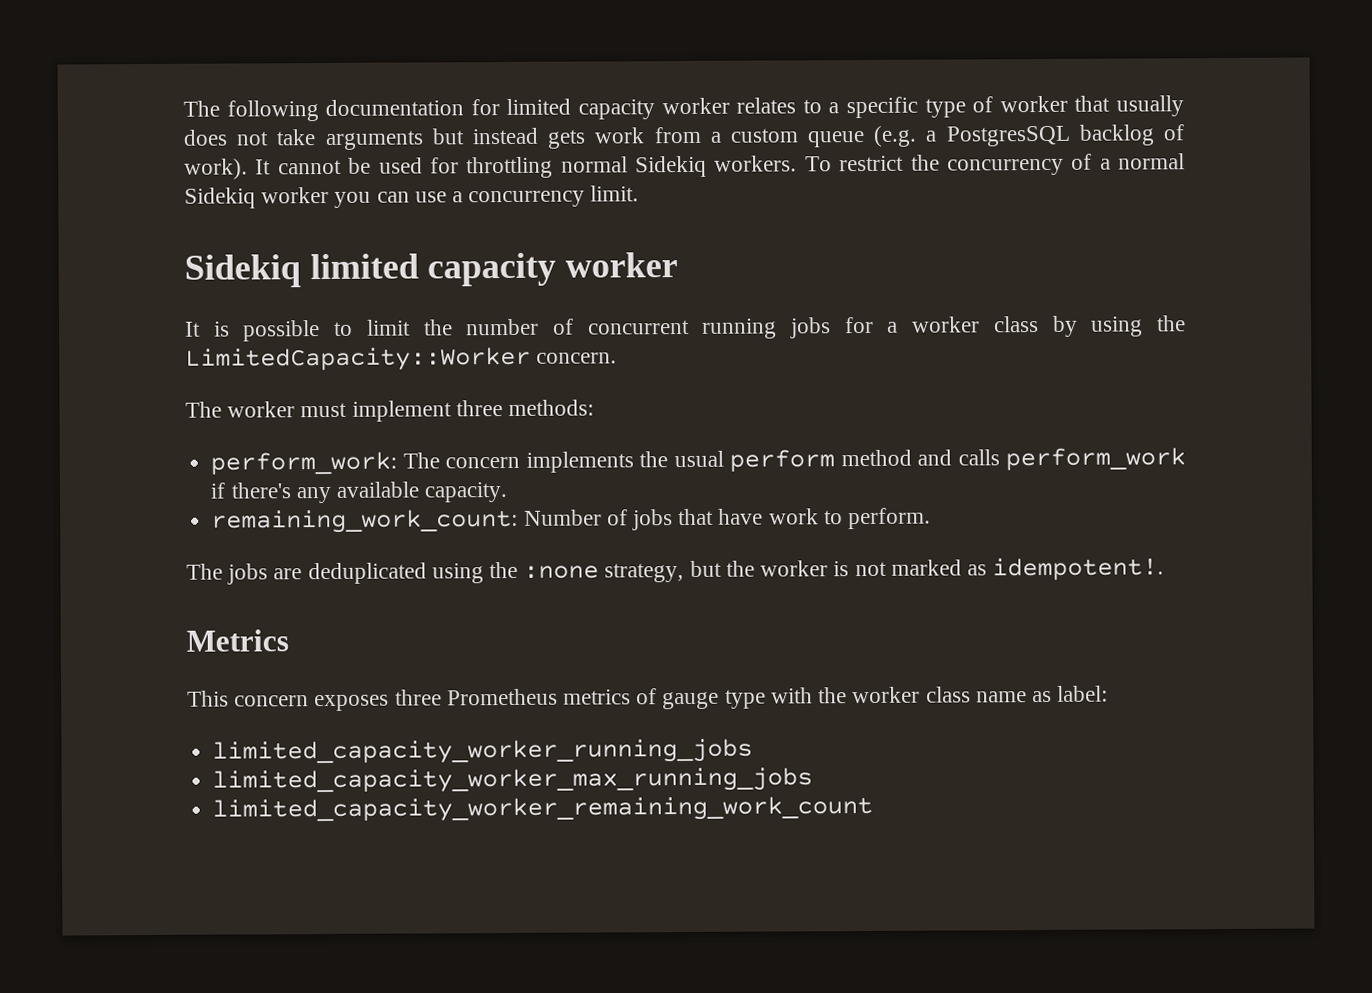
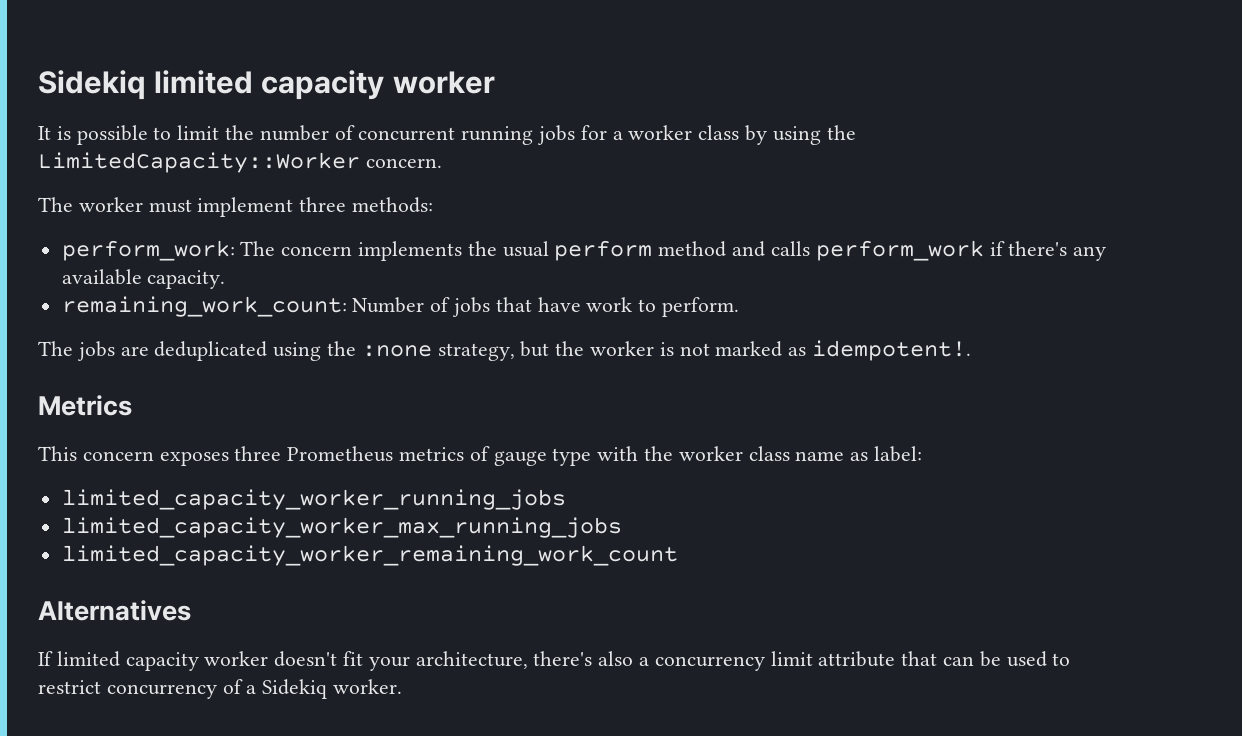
- The following documentation for limited capacity worker relates to a specific type of worker that usually does not take arguments but instead gets work from a custom queue (e.g. a PostgresSQL backlog of work). It cannot be used for throttling normal Sidekiq workers. To restrict the concurrency of a normal Sidekiq worker you can use a concurrency limit.
+ Alternatives
+ If limited capacity worker doesn't fit your architecture, there's also a concurrency limit attribute that can be used to restrict concurrency of a Sidekiq worker.

